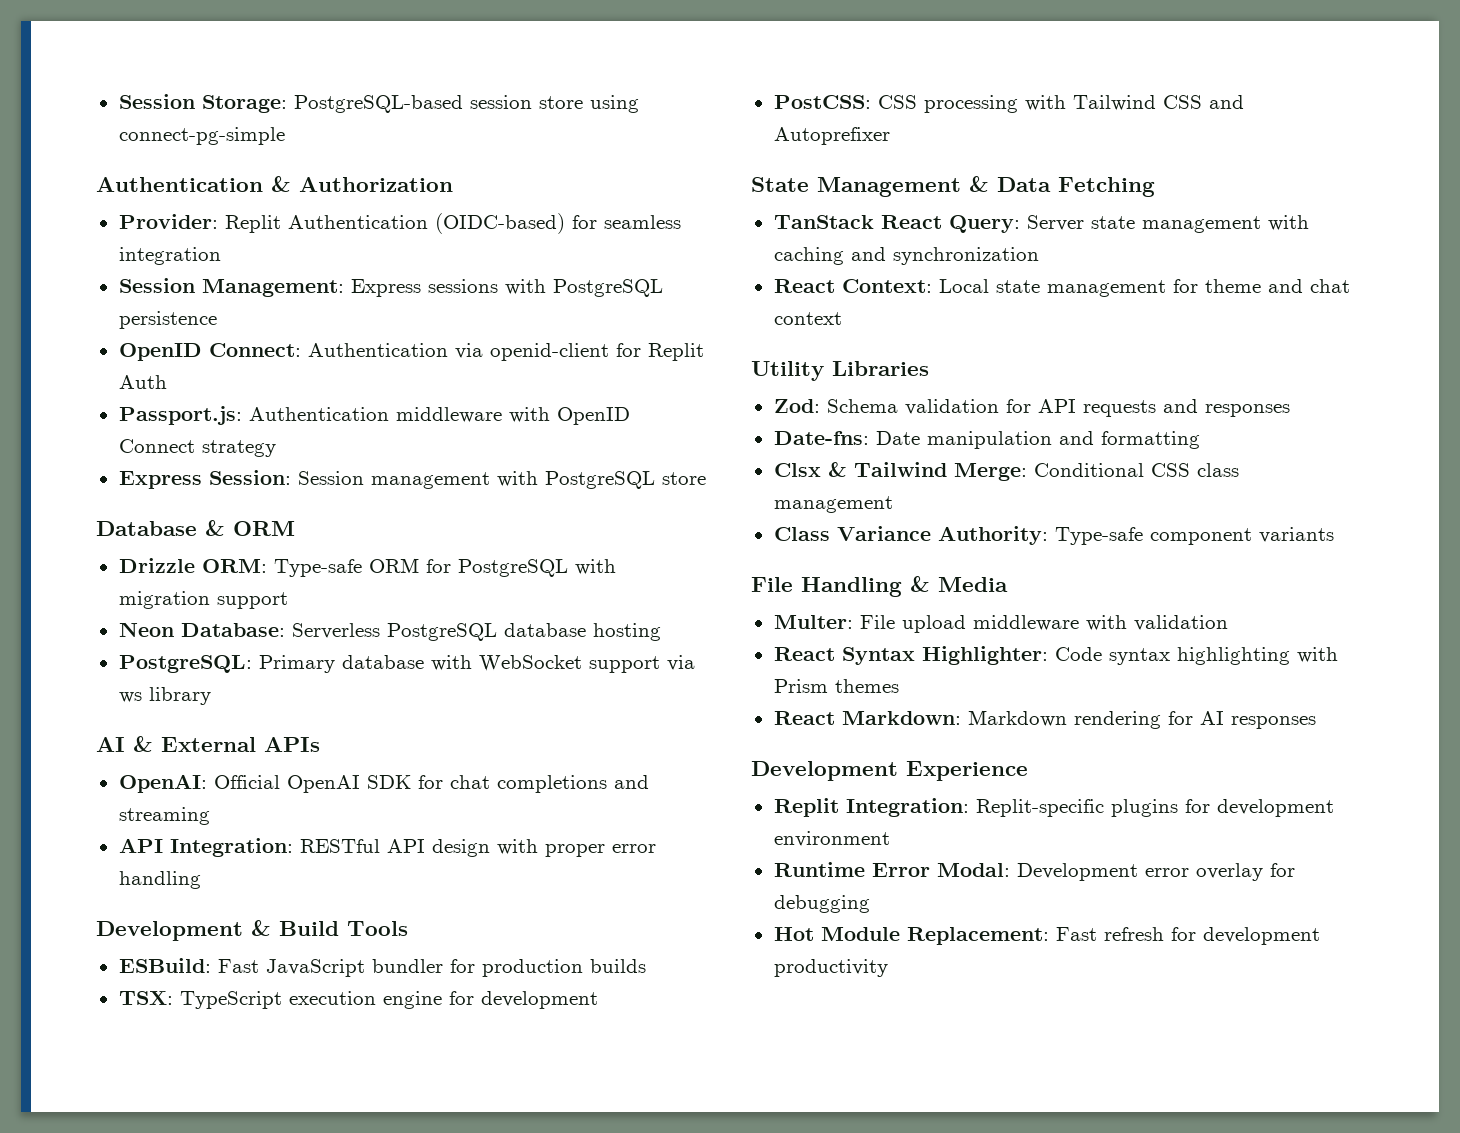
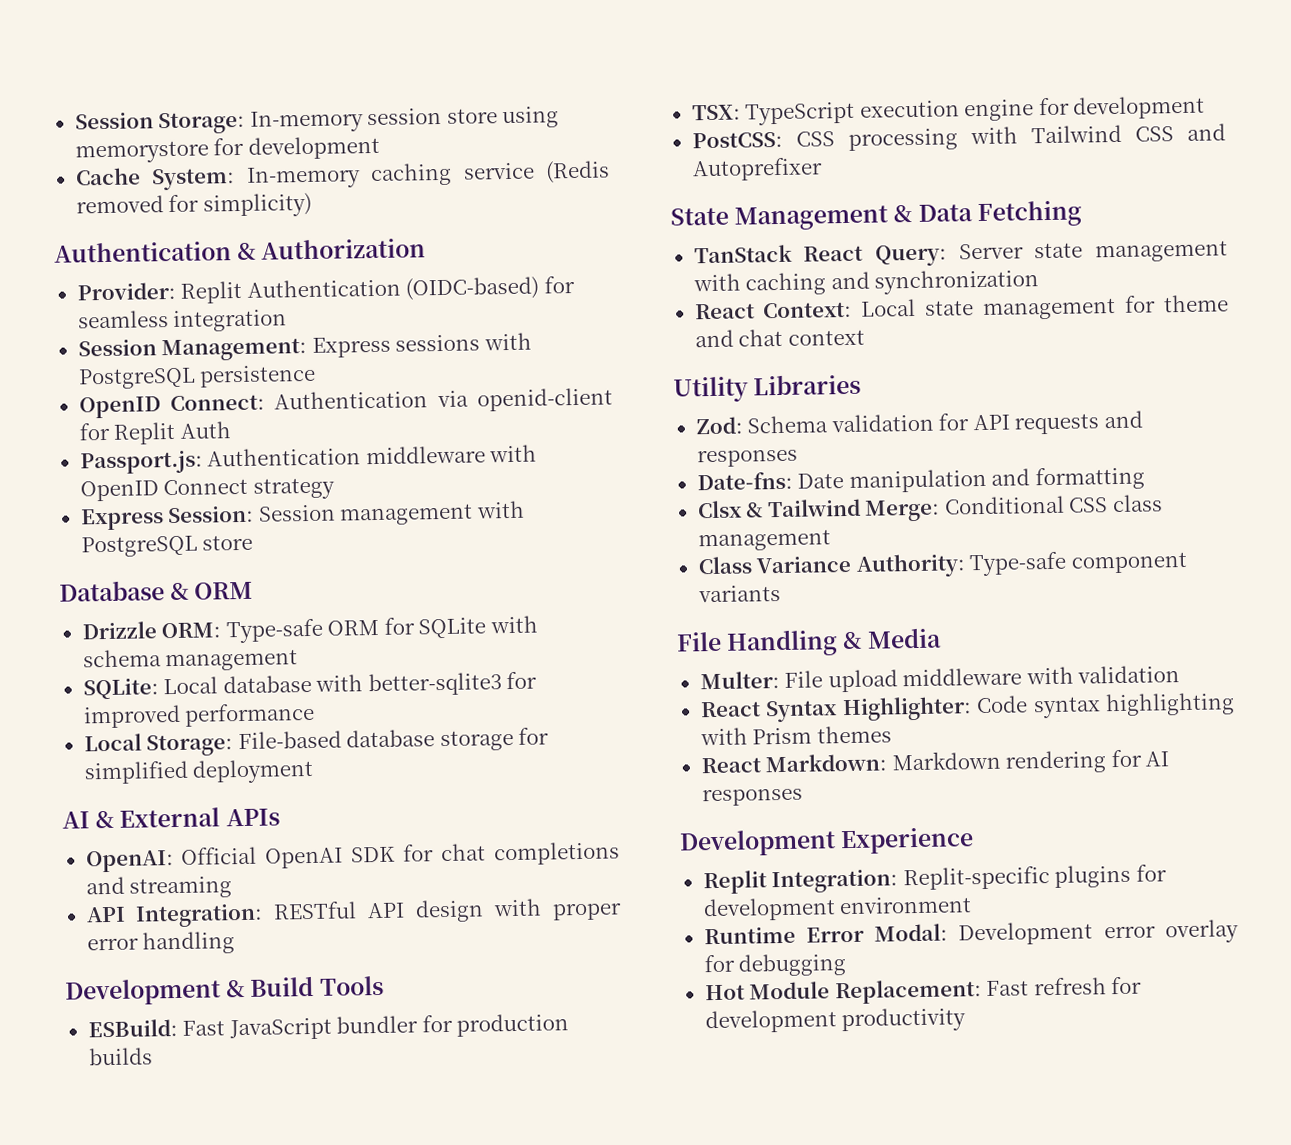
- Session Storage: PostgreSQL-based session store using connect-pg-simple
+ Session Storage: In-memory session store using memorystore for development
+ Cache System: In-memory caching service (Redis removed for simplicity)
- Drizzle ORM: Type-safe ORM for PostgreSQL with migration support
- Neon Database: Serverless PostgreSQL database hosting
- PostgreSQL: Primary database with WebSocket support via ws library
+ Drizzle ORM: Type-safe ORM for SQLite with schema management
+ SQLite: Local database with better-sqlite3 for improved performance
+ Local Storage: File-based database storage for simplified deployment

